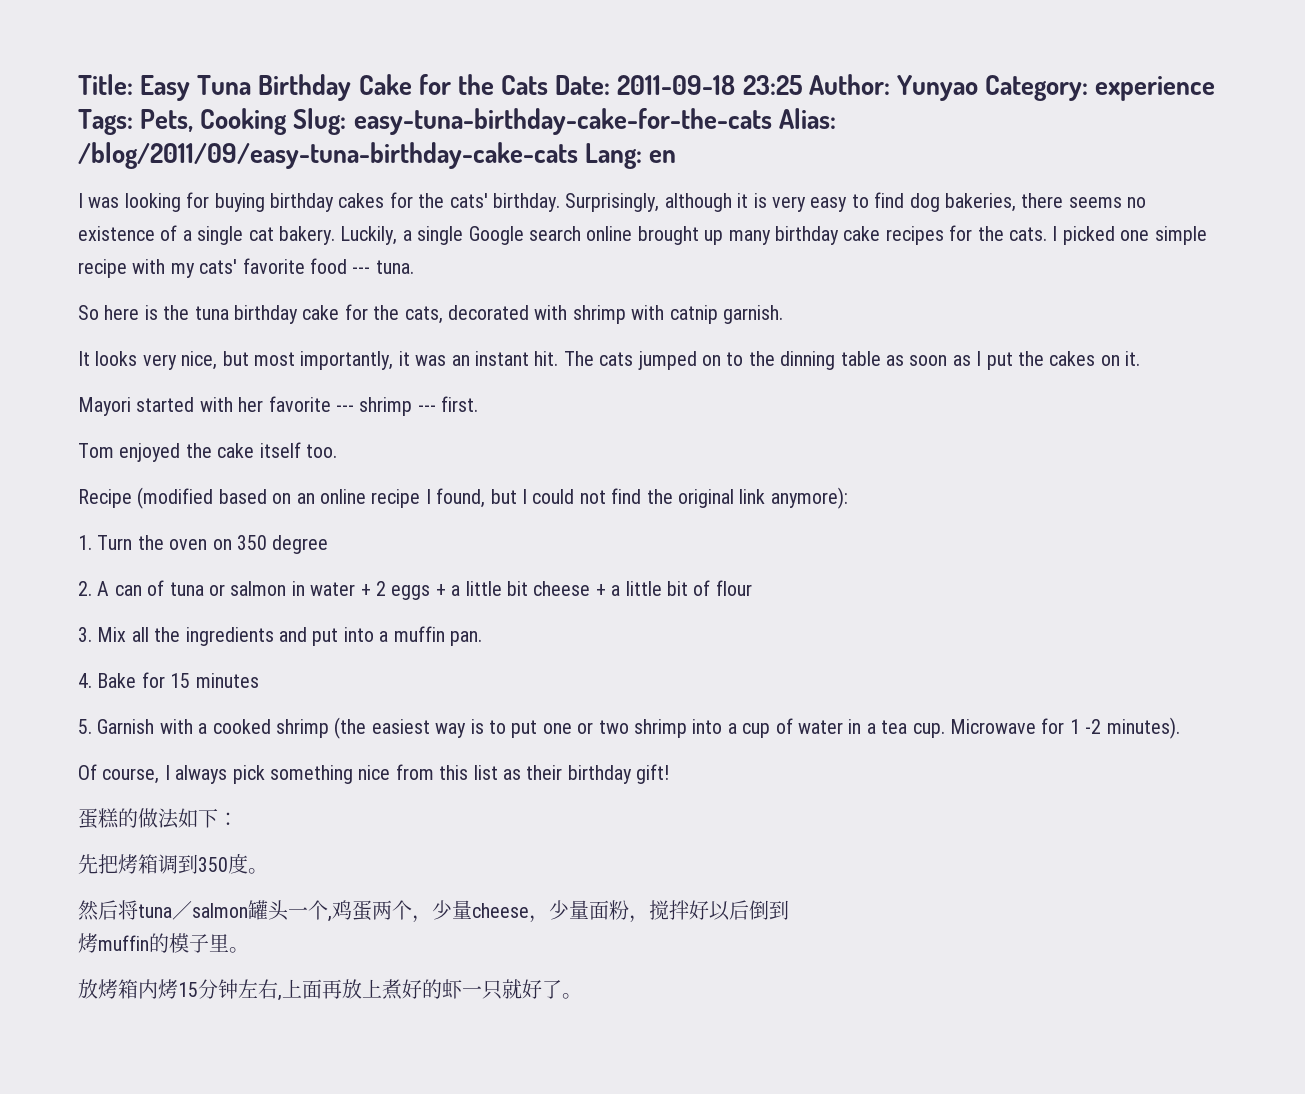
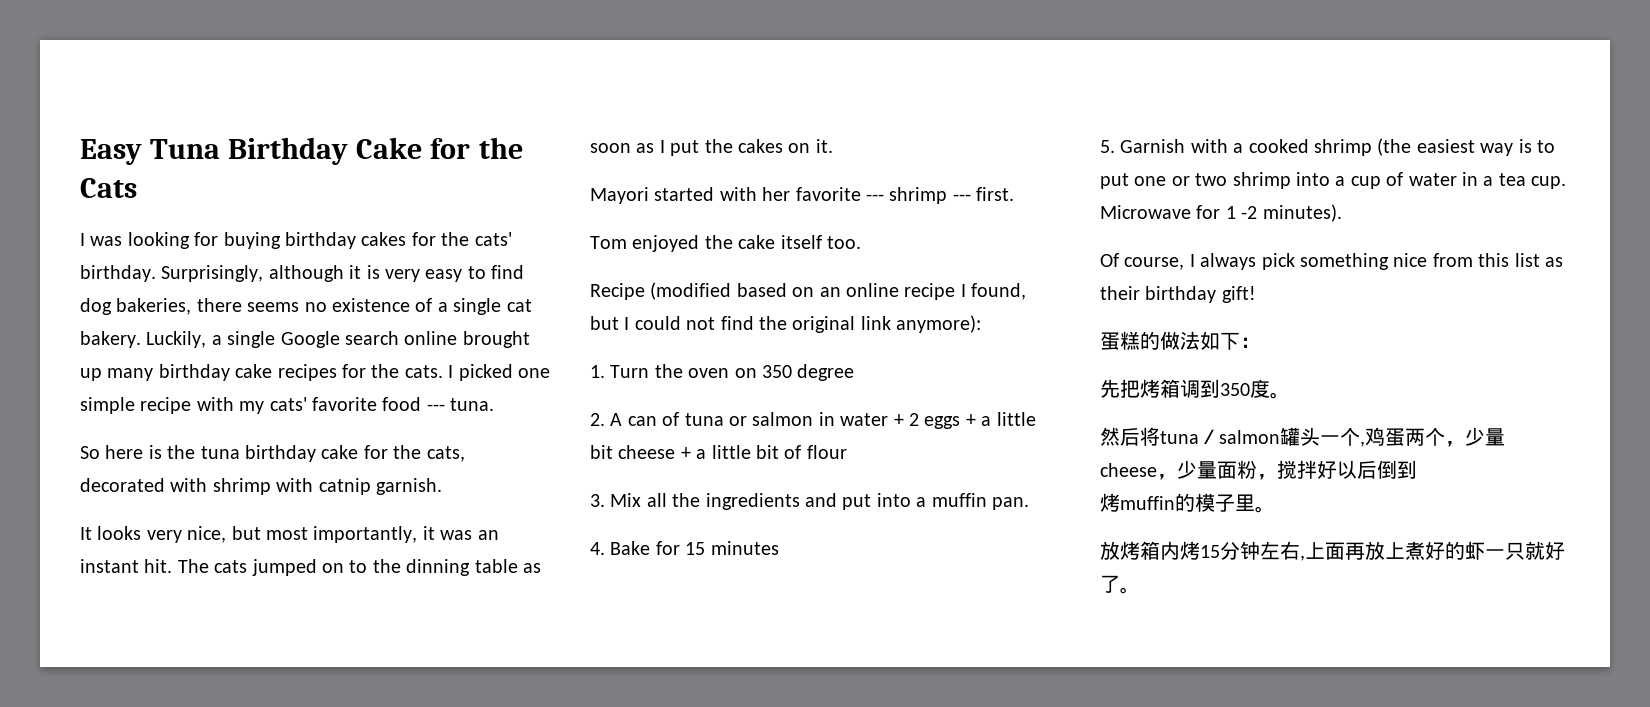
- Title: Easy Tuna Birthday Cake for the Cats Date: 2011-09-18 23:25 Author: Yunyao Category: experience Tags: Pets, Cooking Slug: easy-tuna-birthday-cake-for-the-cats Alias: /blog/2011/09/easy-tuna-birthday-cake-cats Lang: en
+ Easy Tuna Birthday Cake for the Cats

